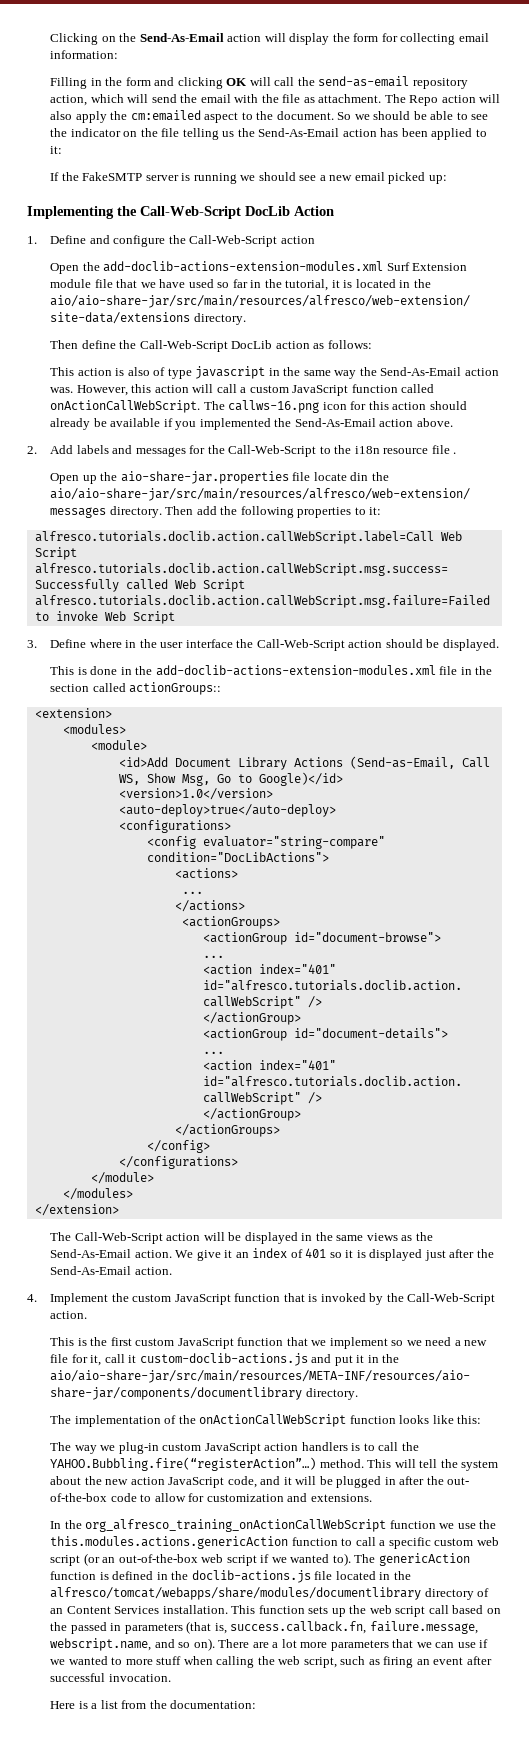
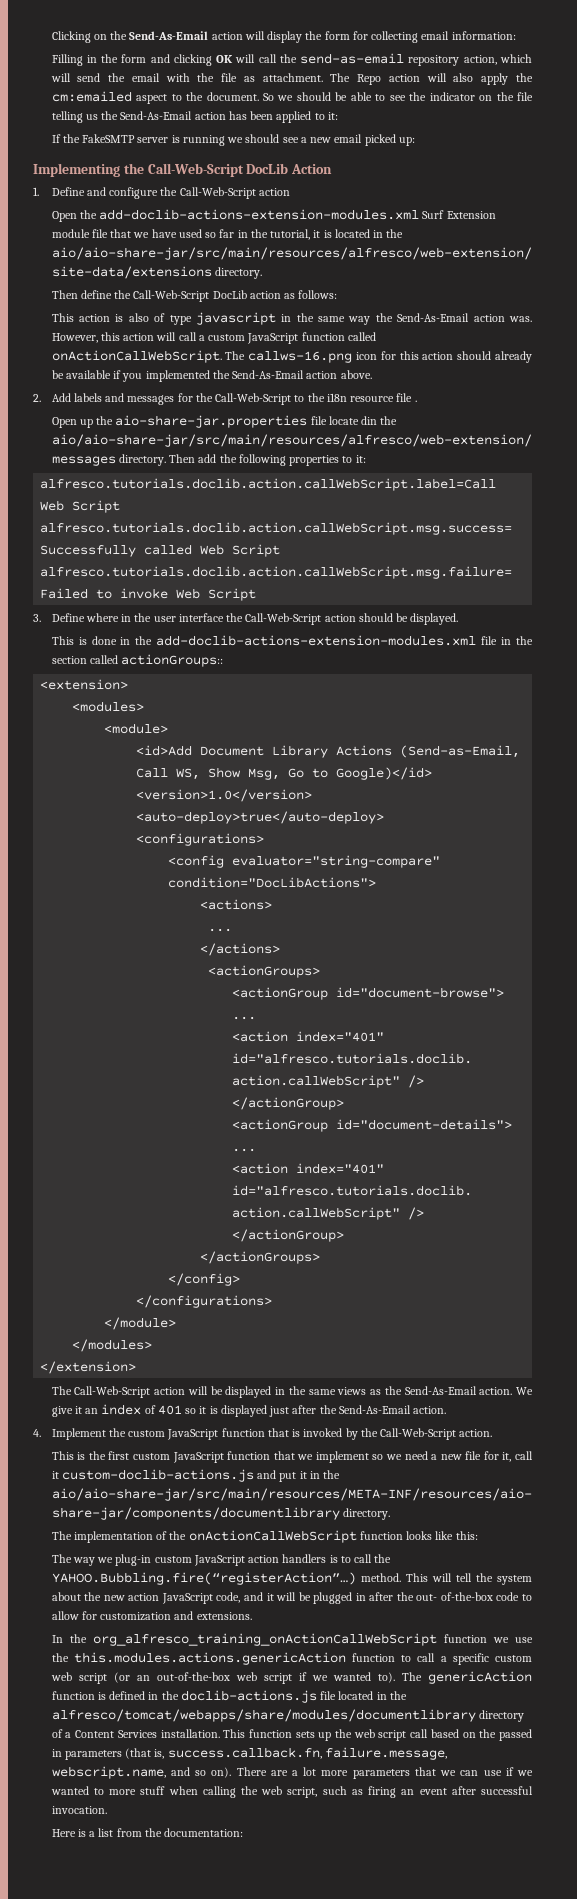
- The genericAction function is defined in the doclib-actions.js file located in the alfresco/tomcat/webapps/share/modules/documentlibrary directory of an Content Services installation.
+ The genericAction function is defined in the doclib-actions.js file located in the alfresco/tomcat/webapps/share/modules/documentlibrary directory of a Content Services installation.

